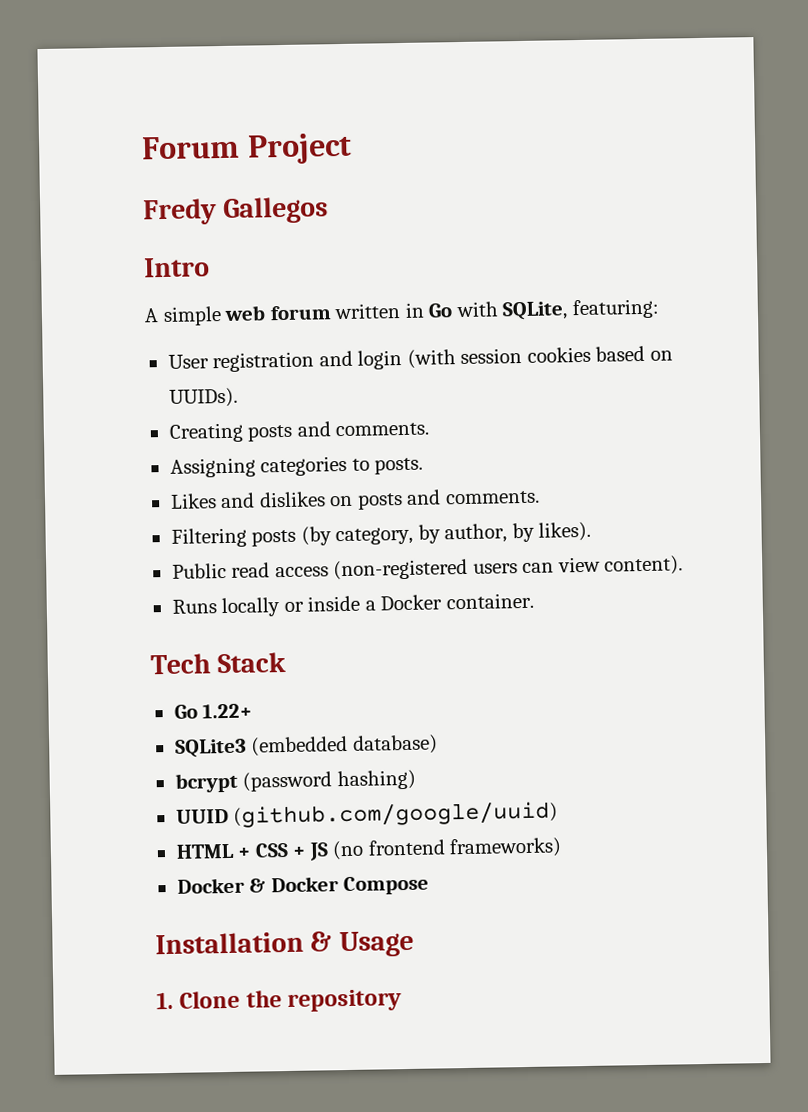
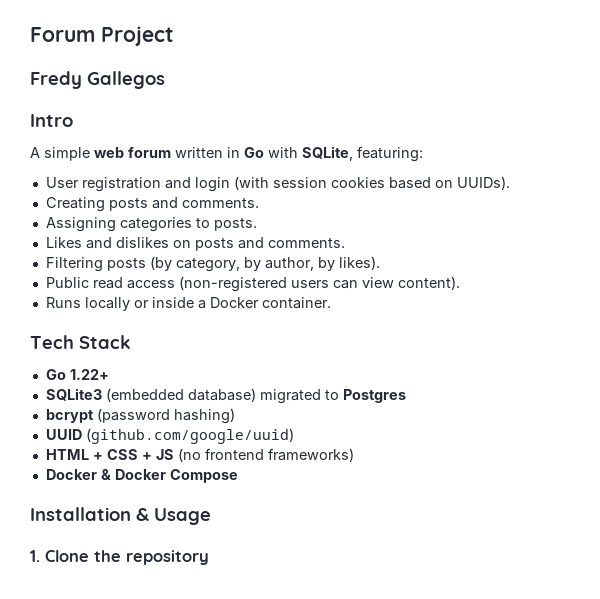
- SQLite3 (embedded database)
+ SQLite3 (embedded database) migrated to Postgres

